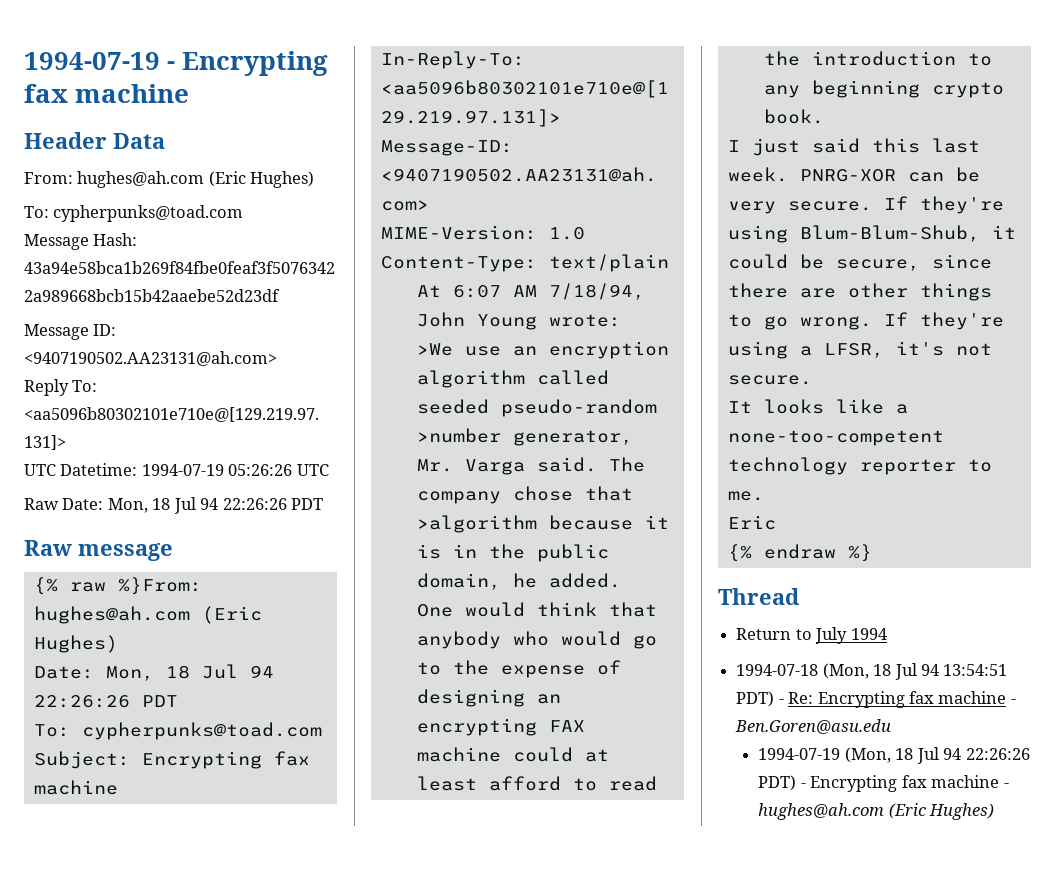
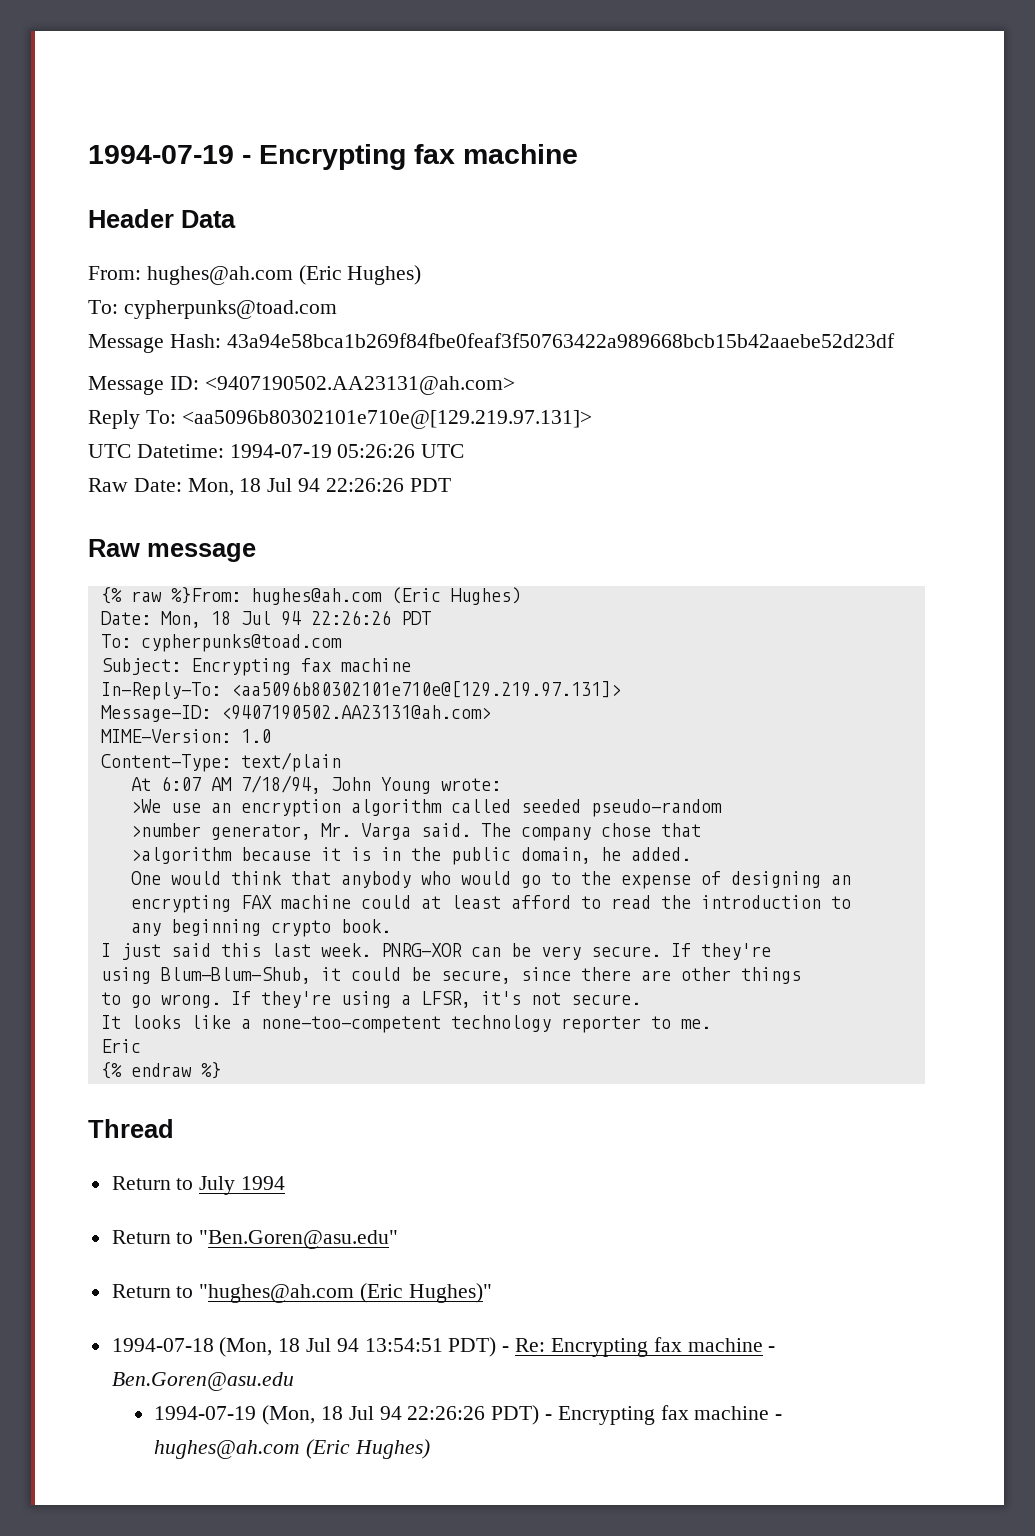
+ Return to "Ben.Goren@asu.edu"
+ Return to "hughes@ah.com (Eric Hughes)"

